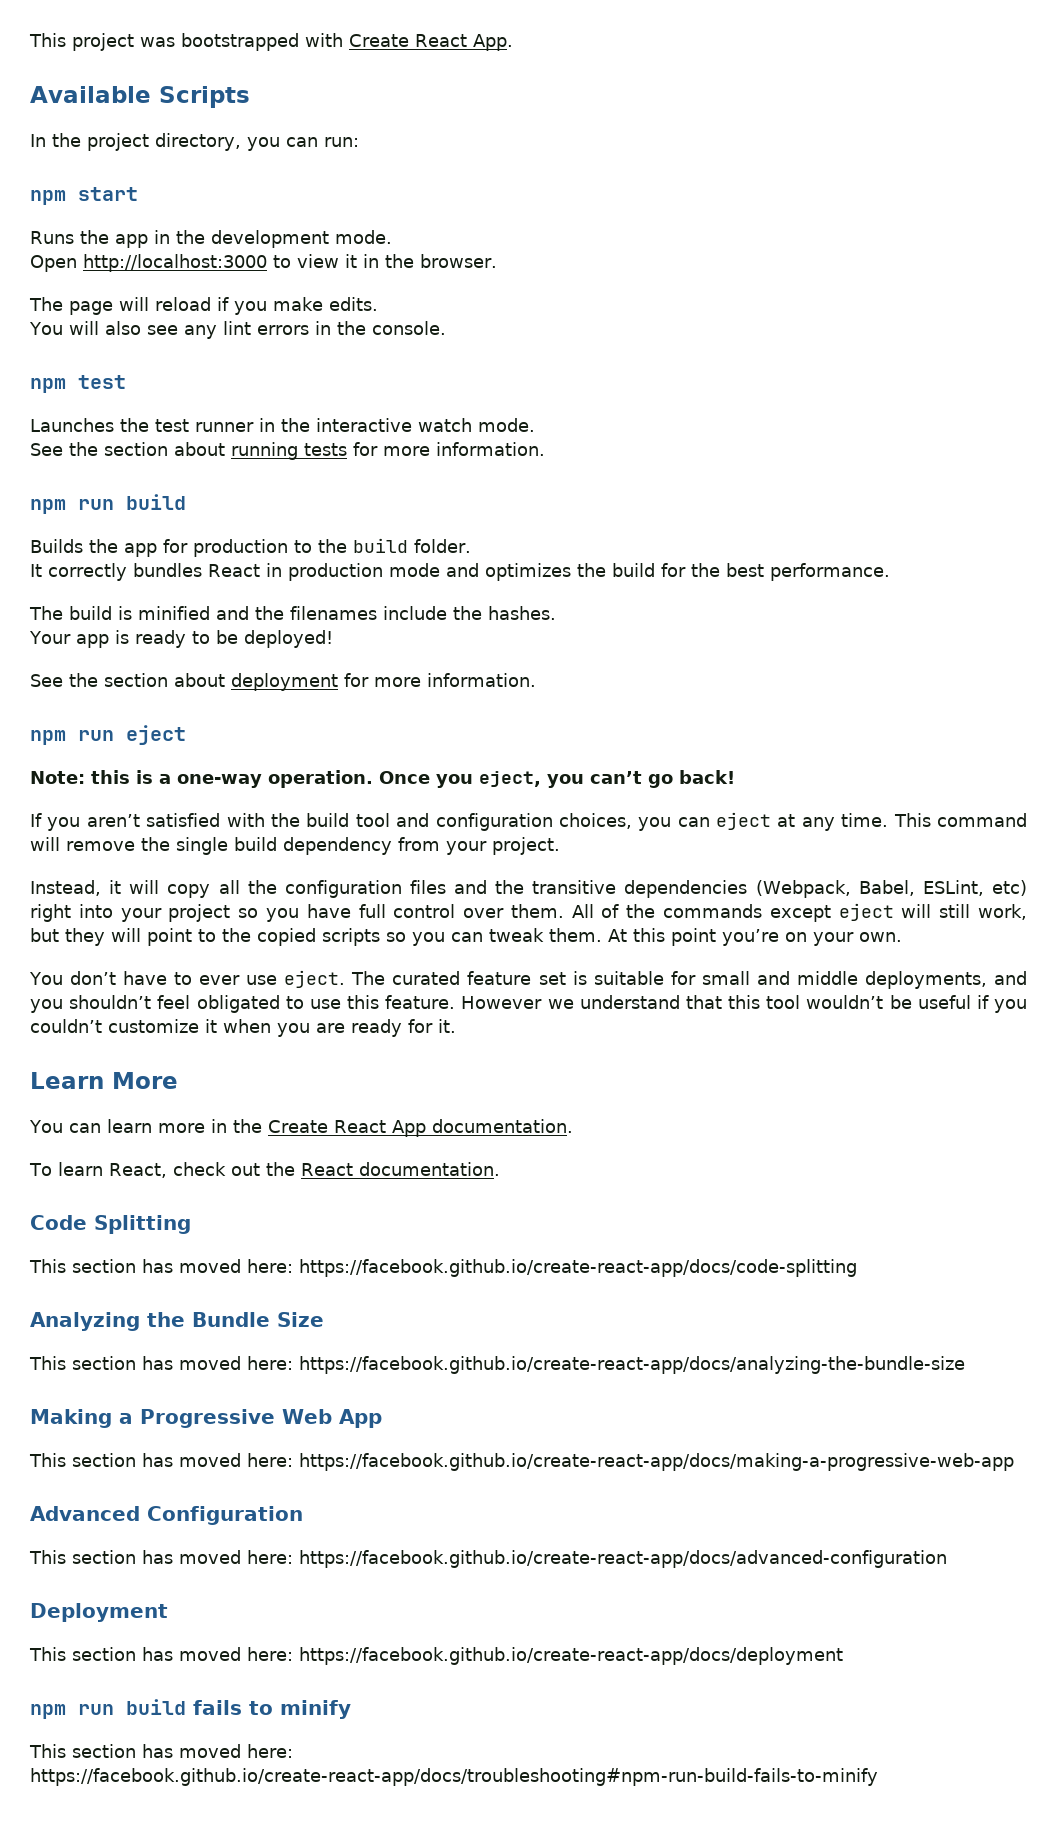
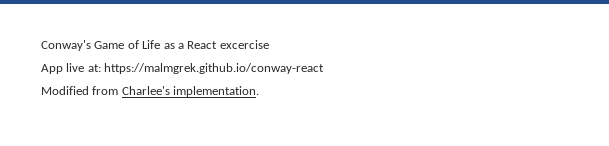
- This project was bootstrapped with Create React App.
- Available Scripts
- In the project directory, you can run:
- npm start
- Runs the app in the development mode.
- Open http://localhost:3000 to view it in the browser.
- The page will reload if you make edits.
- You will also see any lint errors in the console.
- npm test
- Launches the test runner in the interactive watch mode.
- See the section about running tests for more information.
- npm run build
- Builds the app for production to the build folder.
- It correctly bundles React in production mode and optimizes the build for the best performance.
- The build is minified and the filenames include the hashes.
- Your app is ready to be deployed!
- See the section about deployment for more information.
- npm run eject
- Note: this is a one-way operation. Once you eject, you can’t go back!
- If you aren’t satisfied with the build tool and configuration choices, you can eject at any time. This command will remove the single build dependency from your project.
- Instead, it will copy all the configuration files and the transitive dependencies (Webpack, Babel, ESLint, etc) right into your project so you have full control over them. All of the commands except eject will still work, but they will point to the copied scripts so you can tweak them. At this point you’re on your own.
- You don’t have to ever use eject. The curated feature set is suitable for small and middle deployments, and you shouldn’t feel obligated to use this feature. However we understand that this tool wouldn’t be useful if you couldn’t customize it when you are ready for it.
- Learn More
- You can learn more in the Create React App documentation.
- To learn React, check out the React documentation.
- Code Splitting
- This section has moved here: https://facebook.github.io/create-react-app/docs/code-splitting
- Analyzing the Bundle Size
- This section has moved here: https://facebook.github.io/create-react-app/docs/analyzing-the-bundle-size
- Making a Progressive Web App
- This section has moved here: https://facebook.github.io/create-react-app/docs/making-a-progressive-web-app
- Advanced Configuration
- This section has moved here: https://facebook.github.io/create-react-app/docs/advanced-configuration
- Deployment
- This section has moved here: https://facebook.github.io/create-react-app/docs/deployment
- npm run build fails to minify
- This section has moved here: https://facebook.github.io/create-react-app/docs/troubleshooting#npm-run-build-fails-to-minify
+ Conway's Game of Life as a React excercise
+ App live at: https://malmgrek.github.io/conway-react
+ Modified from Charlee's implementation.

